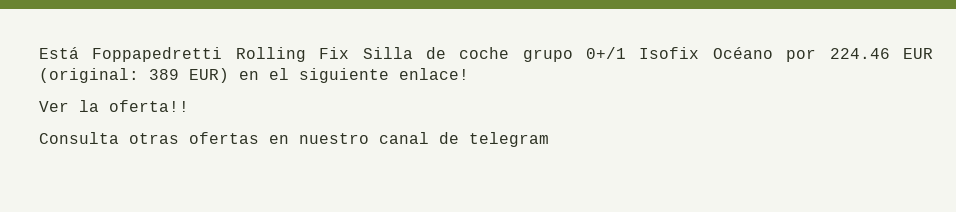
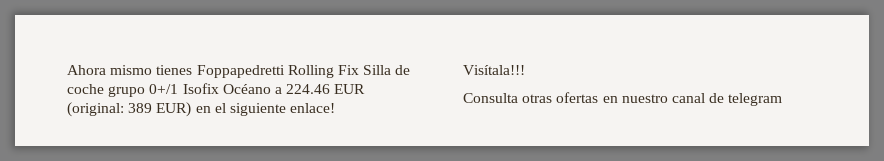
- Está Foppapedretti Rolling Fix Silla de coche grupo 0+/1 Isofix Océano por 224.46 EUR (original: 389 EUR) en el siguiente enlace!
+ Ahora mismo tienes Foppapedretti Rolling Fix Silla de coche grupo 0+/1 Isofix Océano a 224.46 EUR (original: 389 EUR) en el siguiente enlace!
- Ver la oferta!!
+ Visítala!!!

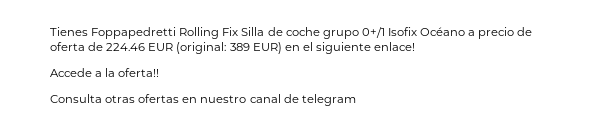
- Ahora mismo tienes Foppapedretti Rolling Fix Silla de coche grupo 0+/1 Isofix Océano a 224.46 EUR (original: 389 EUR) en el siguiente enlace!
+ Tienes Foppapedretti Rolling Fix Silla de coche grupo 0+/1 Isofix Océano a precio de oferta de 224.46 EUR (original: 389 EUR) en el siguiente enlace!
- Visítala!!!
+ Accede a la oferta!!

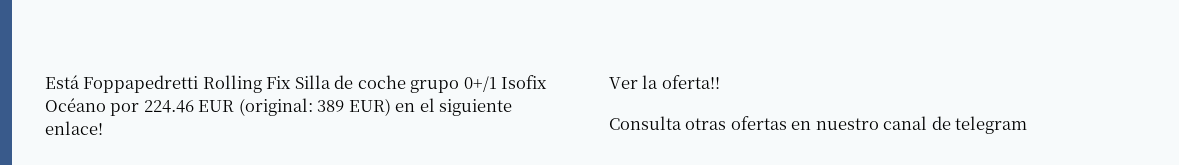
- Tienes Foppapedretti Rolling Fix Silla de coche grupo 0+/1 Isofix Océano a precio de oferta de 224.46 EUR (original: 389 EUR) en el siguiente enlace!
+ Está Foppapedretti Rolling Fix Silla de coche grupo 0+/1 Isofix Océano por 224.46 EUR (original: 389 EUR) en el siguiente enlace!
- Accede a la oferta!!
+ Ver la oferta!!

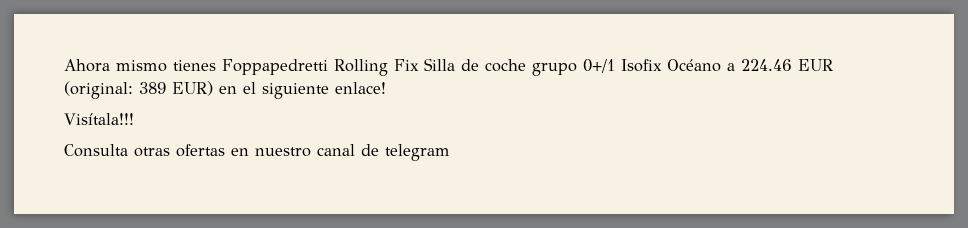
- Está Foppapedretti Rolling Fix Silla de coche grupo 0+/1 Isofix Océano por 224.46 EUR (original: 389 EUR) en el siguiente enlace!
+ Ahora mismo tienes Foppapedretti Rolling Fix Silla de coche grupo 0+/1 Isofix Océano a 224.46 EUR (original: 389 EUR) en el siguiente enlace!
- Ver la oferta!!
+ Visítala!!!

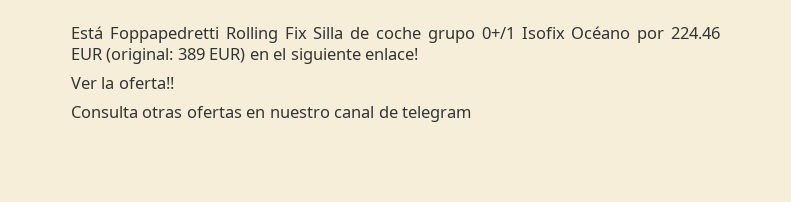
- Ahora mismo tienes Foppapedretti Rolling Fix Silla de coche grupo 0+/1 Isofix Océano a 224.46 EUR (original: 389 EUR) en el siguiente enlace!
+ Está Foppapedretti Rolling Fix Silla de coche grupo 0+/1 Isofix Océano por 224.46 EUR (original: 389 EUR) en el siguiente enlace!
- Visítala!!!
+ Ver la oferta!!

